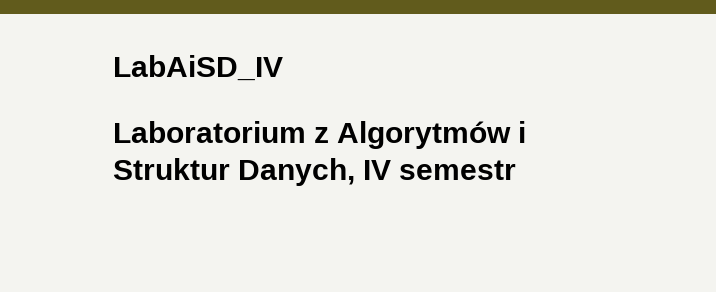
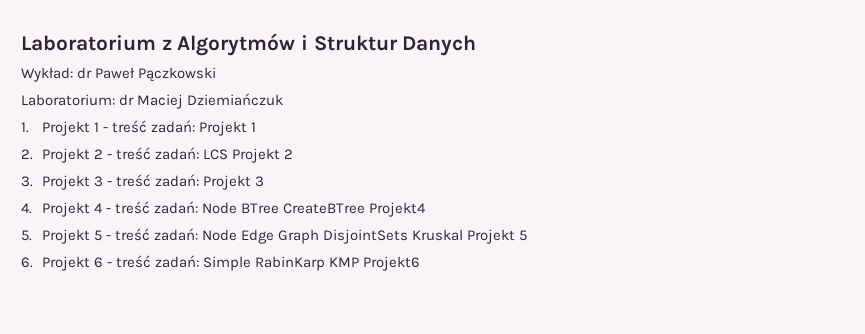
- LabAiSD_IV
- Laboratorium z Algorytmów i Struktur Danych, IV semestr
+ Laboratorium z Algorytmów i Struktur Danych
+ Wykład: dr Paweł Pączkowski
+ Laboratorium: dr Maciej Dziemiańczuk
+ 1. Projekt 1 - treść zadań: Projekt 1
+ 2. Projekt 2 - treść zadań: LCS Projekt 2
+ 3. Projekt 3 - treść zadań: Projekt 3
+ 4. Projekt 4 - treść zadań: Node BTree CreateBTree Projekt4
+ 5. Projekt 5 - treść zadań: Node Edge Graph DisjointSets Kruskal Projekt 5
+ 6. Projekt 6 - treść zadań: Simple RabinKarp KMP Projekt6

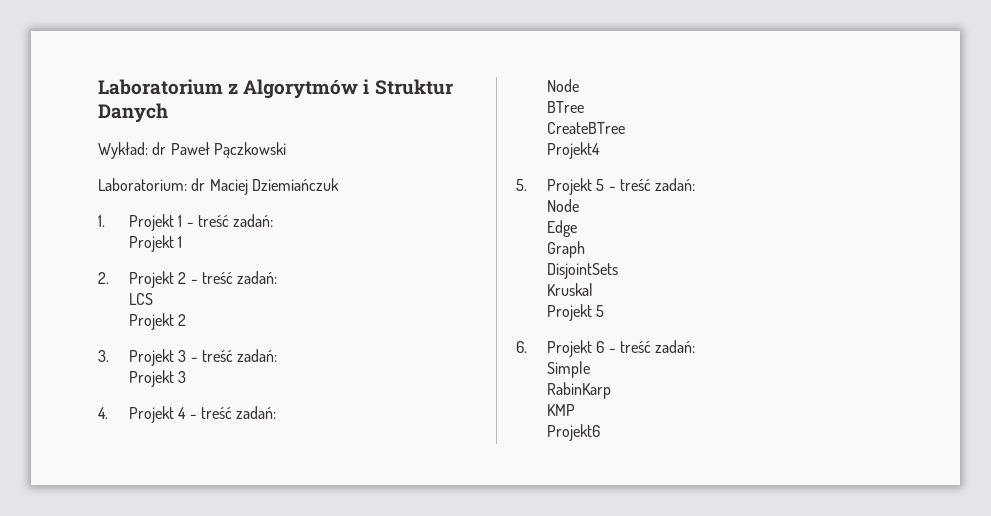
- 1. Projekt 1 - treść zadań: Projekt 1
+ 1. Projekt 1 - treść zadań:
+ Projekt 1
- 2. Projekt 2 - treść zadań: LCS Projekt 2
+ 2. Projekt 2 - treść zadań:
+ LCS
+ Projekt 2
- 3. Projekt 3 - treść zadań: Projekt 3
+ 3. Projekt 3 - treść zadań:
+ Projekt 3
- 4. Projekt 4 - treść zadań: Node BTree CreateBTree Projekt4
+ 4. Projekt 4 - treść zadań:
+ Node
+ BTree
+ CreateBTree
+ Projekt4
- 5. Projekt 5 - treść zadań: Node Edge Graph DisjointSets Kruskal Projekt 5
+ 5. Projekt 5 - treść zadań:
+ Node
+ Edge
+ Graph
+ DisjointSets
+ Kruskal
+ Projekt 5
- 6. Projekt 6 - treść zadań: Simple RabinKarp KMP Projekt6
+ 6. Projekt 6 - treść zadań:
+ Simple
+ RabinKarp
+ KMP
+ Projekt6

